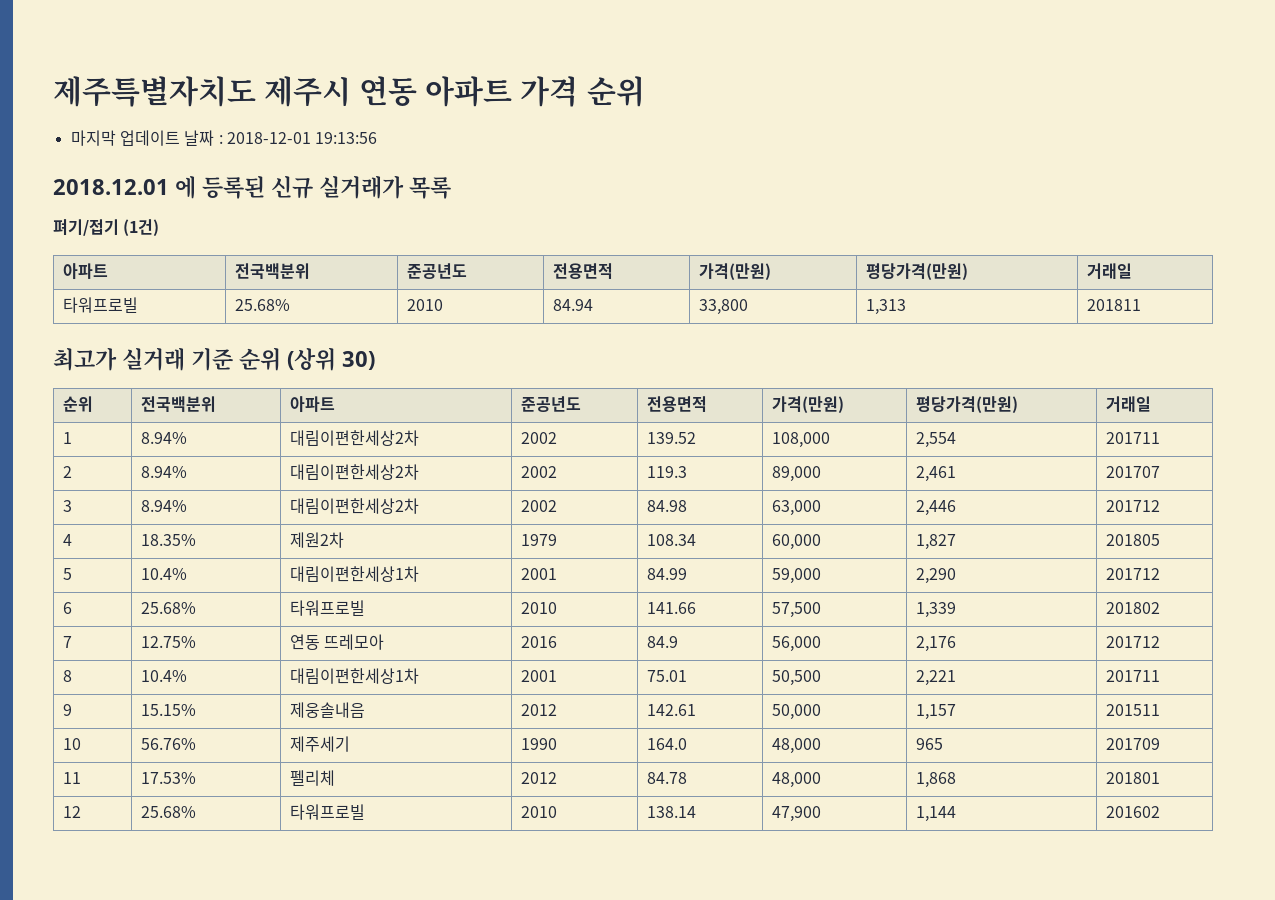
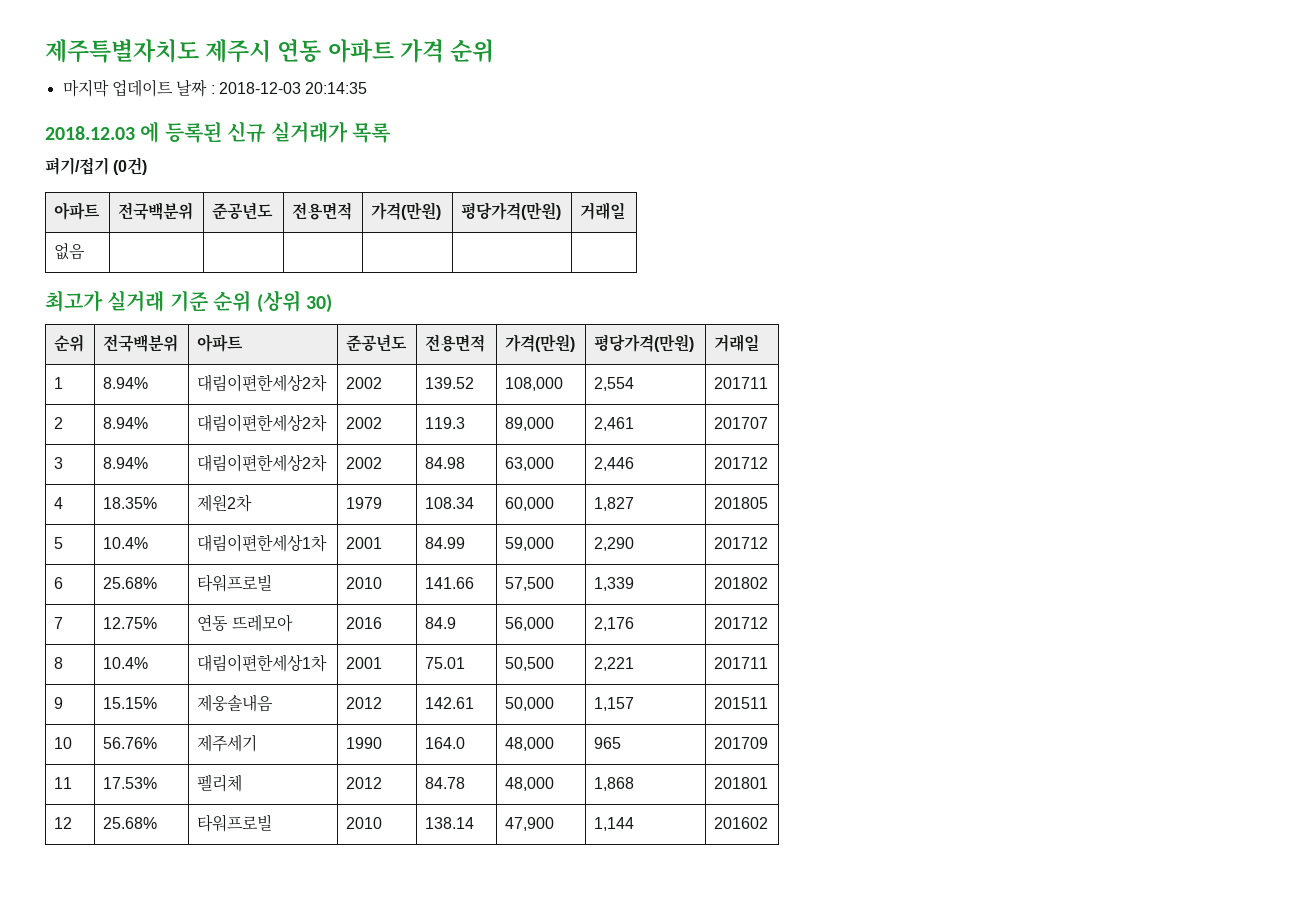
- 마지막 업데이트 날짜 : 2018-12-01 19:13:56
- 2018.12.01 에 등록된 신규 실거래가 목록
+ 마지막 업데이트 날짜 : 2018-12-03 20:14:35
+ 2018.12.03 에 등록된 신규 실거래가 목록
- 펴기/접기 (1건)
+ 펴기/접기 (0건)
- 타워프로빌 | 25.68% | 2010 | 84.94 | 33,800 | 1,313 | 201811
+ 없음 | | | | | |

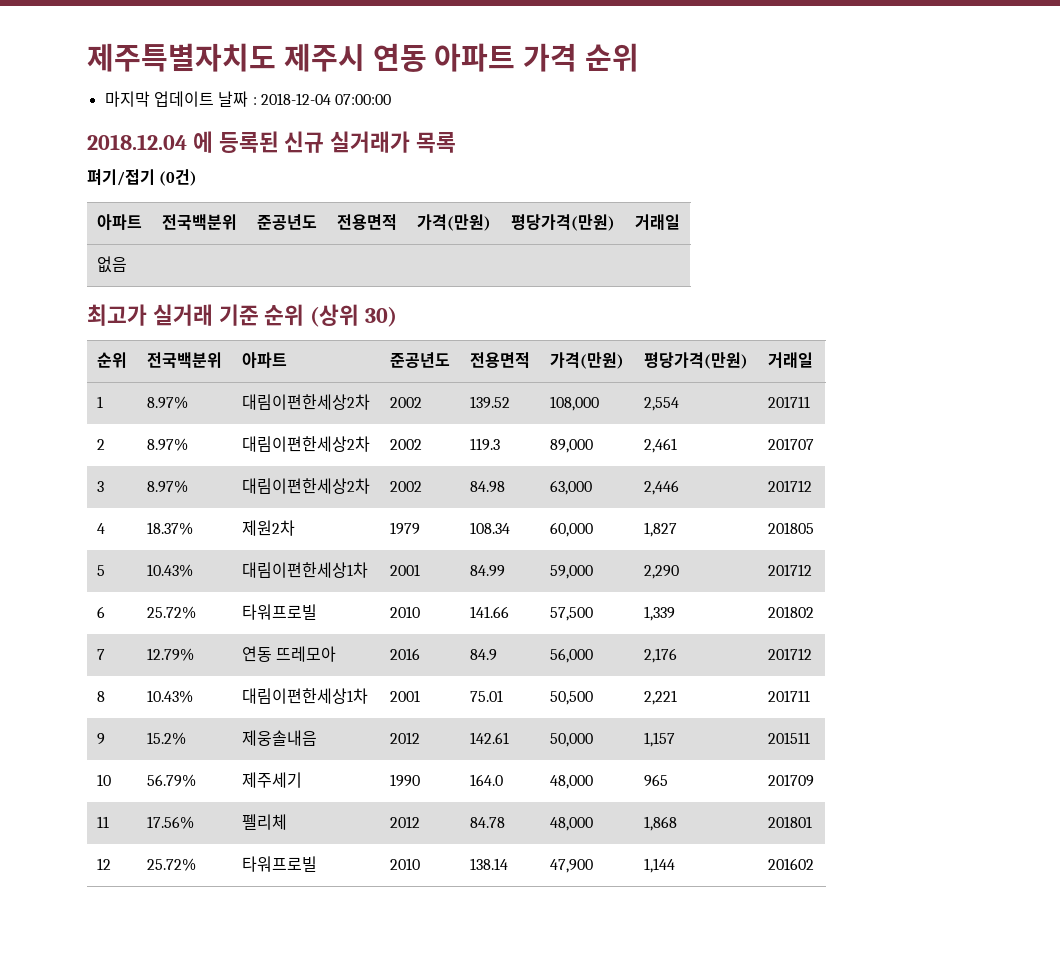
- 마지막 업데이트 날짜 : 2018-12-03 20:14:35
- 2018.12.03 에 등록된 신규 실거래가 목록
+ 마지막 업데이트 날짜 : 2018-12-04 07:00:00
+ 2018.12.04 에 등록된 신규 실거래가 목록
- 1 | 8.94% | 대림이편한세상2차 | 2002 | 139.52 | 108,000 | 2,554 | 201711
+ 1 | 8.97% | 대림이편한세상2차 | 2002 | 139.52 | 108,000 | 2,554 | 201711
- 2 | 8.94% | 대림이편한세상2차 | 2002 | 119.3 | 89,000 | 2,461 | 201707
+ 2 | 8.97% | 대림이편한세상2차 | 2002 | 119.3 | 89,000 | 2,461 | 201707
- 3 | 8.94% | 대림이편한세상2차 | 2002 | 84.98 | 63,000 | 2,446 | 201712
+ 3 | 8.97% | 대림이편한세상2차 | 2002 | 84.98 | 63,000 | 2,446 | 201712
- 4 | 18.35% | 제원2차 | 1979 | 108.34 | 60,000 | 1,827 | 201805
+ 4 | 18.37% | 제원2차 | 1979 | 108.34 | 60,000 | 1,827 | 201805
- 5 | 10.4% | 대림이편한세상1차 | 2001 | 84.99 | 59,000 | 2,290 | 201712
+ 5 | 10.43% | 대림이편한세상1차 | 2001 | 84.99 | 59,000 | 2,290 | 201712
- 6 | 25.68% | 타워프로빌 | 2010 | 141.66 | 57,500 | 1,339 | 201802
+ 6 | 25.72% | 타워프로빌 | 2010 | 141.66 | 57,500 | 1,339 | 201802
- 7 | 12.75% | 연동 뜨레모아 | 2016 | 84.9 | 56,000 | 2,176 | 201712
+ 7 | 12.79% | 연동 뜨레모아 | 2016 | 84.9 | 56,000 | 2,176 | 201712
- 8 | 10.4% | 대림이편한세상1차 | 2001 | 75.01 | 50,500 | 2,221 | 201711
+ 8 | 10.43% | 대림이편한세상1차 | 2001 | 75.01 | 50,500 | 2,221 | 201711
- 9 | 15.15% | 제웅솔내음 | 2012 | 142.61 | 50,000 | 1,157 | 201511
+ 9 | 15.2% | 제웅솔내음 | 2012 | 142.61 | 50,000 | 1,157 | 201511
- 10 | 56.76% | 제주세기 | 1990 | 164.0 | 48,000 | 965 | 201709
+ 10 | 56.79% | 제주세기 | 1990 | 164.0 | 48,000 | 965 | 201709
- 11 | 17.53% | 펠리체 | 2012 | 84.78 | 48,000 | 1,868 | 201801
+ 11 | 17.56% | 펠리체 | 2012 | 84.78 | 48,000 | 1,868 | 201801
- 12 | 25.68% | 타워프로빌 | 2010 | 138.14 | 47,900 | 1,144 | 201602
+ 12 | 25.72% | 타워프로빌 | 2010 | 138.14 | 47,900 | 1,144 | 201602

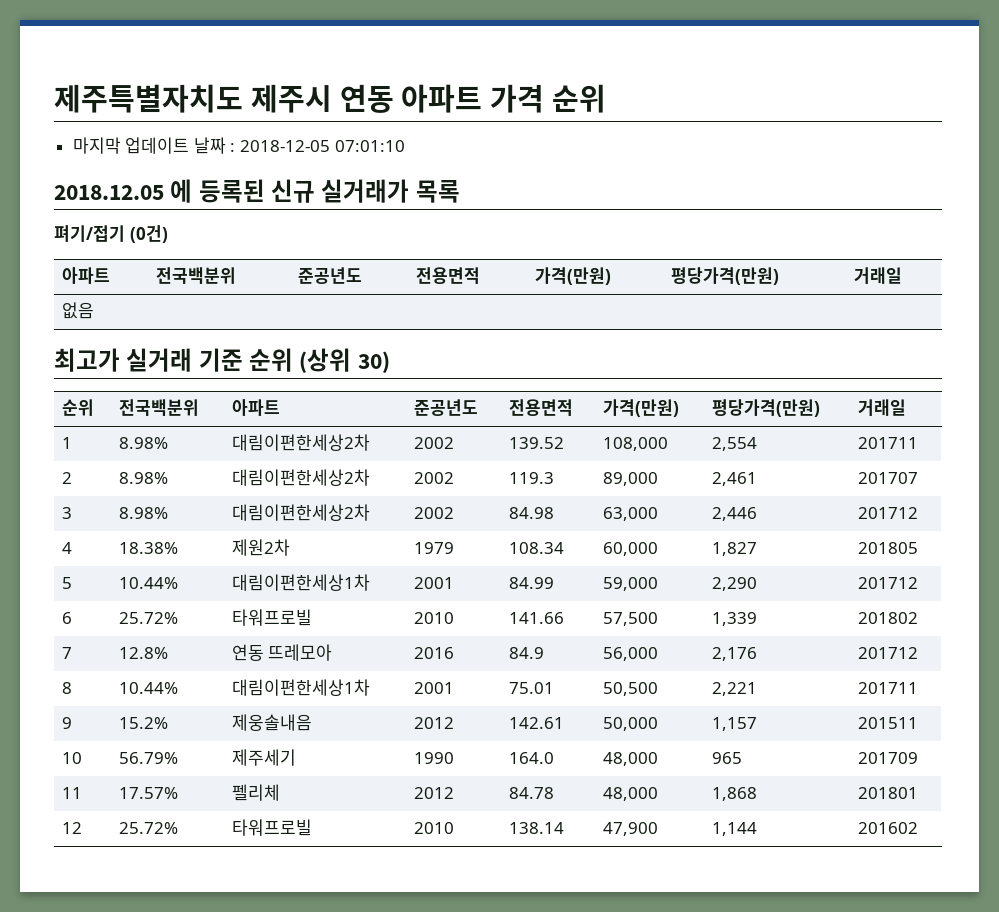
- 마지막 업데이트 날짜 : 2018-12-04 07:00:00
- 2018.12.04 에 등록된 신규 실거래가 목록
+ 마지막 업데이트 날짜 : 2018-12-05 07:01:10
+ 2018.12.05 에 등록된 신규 실거래가 목록
- 1 | 8.97% | 대림이편한세상2차 | 2002 | 139.52 | 108,000 | 2,554 | 201711
+ 1 | 8.98% | 대림이편한세상2차 | 2002 | 139.52 | 108,000 | 2,554 | 201711
- 2 | 8.97% | 대림이편한세상2차 | 2002 | 119.3 | 89,000 | 2,461 | 201707
+ 2 | 8.98% | 대림이편한세상2차 | 2002 | 119.3 | 89,000 | 2,461 | 201707
- 3 | 8.97% | 대림이편한세상2차 | 2002 | 84.98 | 63,000 | 2,446 | 201712
+ 3 | 8.98% | 대림이편한세상2차 | 2002 | 84.98 | 63,000 | 2,446 | 201712
- 4 | 18.37% | 제원2차 | 1979 | 108.34 | 60,000 | 1,827 | 201805
+ 4 | 18.38% | 제원2차 | 1979 | 108.34 | 60,000 | 1,827 | 201805
- 5 | 10.43% | 대림이편한세상1차 | 2001 | 84.99 | 59,000 | 2,290 | 201712
+ 5 | 10.44% | 대림이편한세상1차 | 2001 | 84.99 | 59,000 | 2,290 | 201712
- 7 | 12.79% | 연동 뜨레모아 | 2016 | 84.9 | 56,000 | 2,176 | 201712
+ 7 | 12.8% | 연동 뜨레모아 | 2016 | 84.9 | 56,000 | 2,176 | 201712
- 8 | 10.43% | 대림이편한세상1차 | 2001 | 75.01 | 50,500 | 2,221 | 201711
+ 8 | 10.44% | 대림이편한세상1차 | 2001 | 75.01 | 50,500 | 2,221 | 201711
- 11 | 17.56% | 펠리체 | 2012 | 84.78 | 48,000 | 1,868 | 201801
+ 11 | 17.57% | 펠리체 | 2012 | 84.78 | 48,000 | 1,868 | 201801

